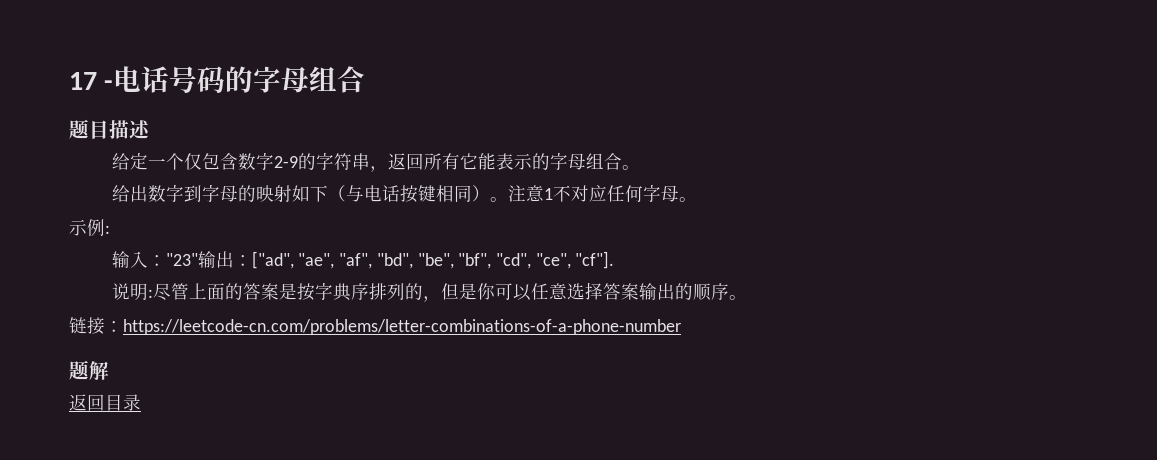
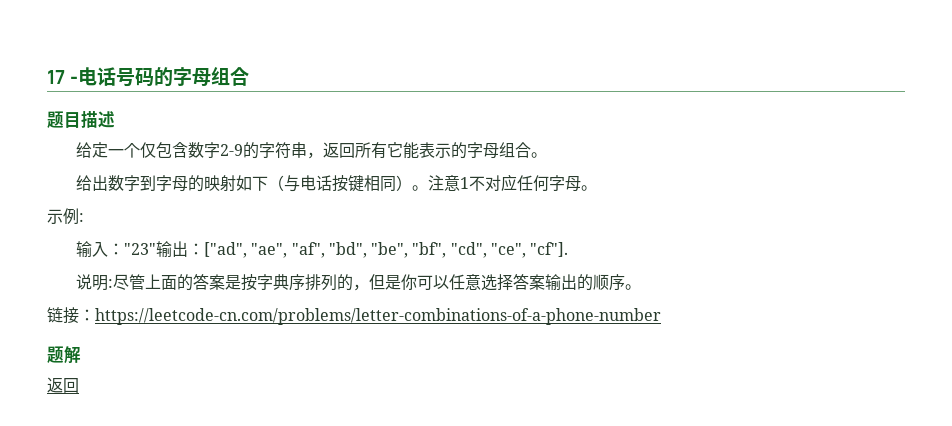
  题解
- 返回目录
+ 返回

